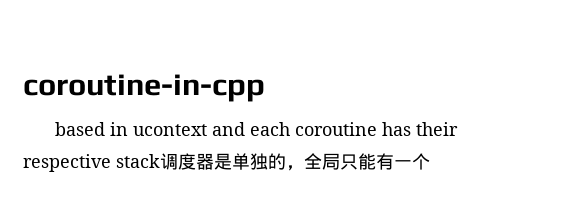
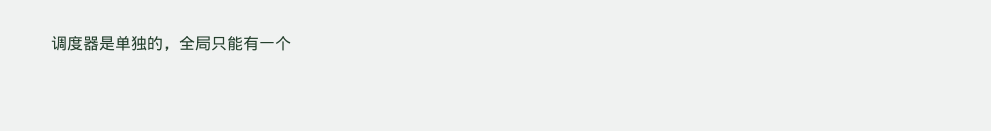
- coroutine-in-cpp
- based in ucontext and each coroutine has their respective stack调度器是单独的，全局只能有一个
+ 调度器是单独的，全局只能有一个

